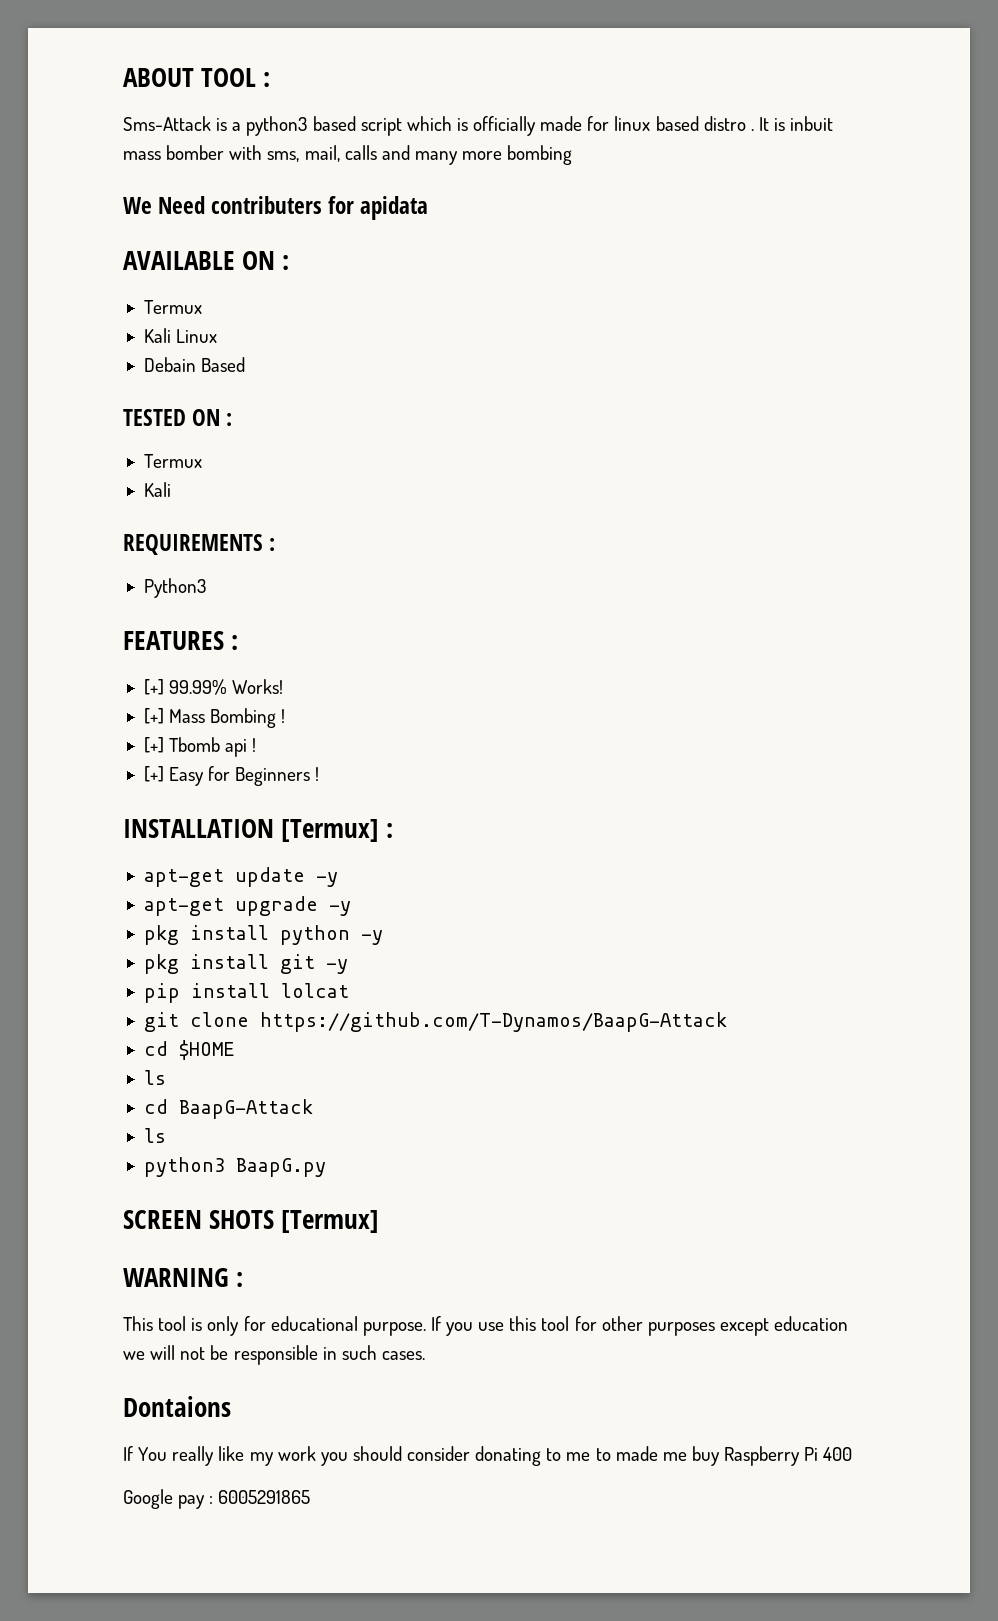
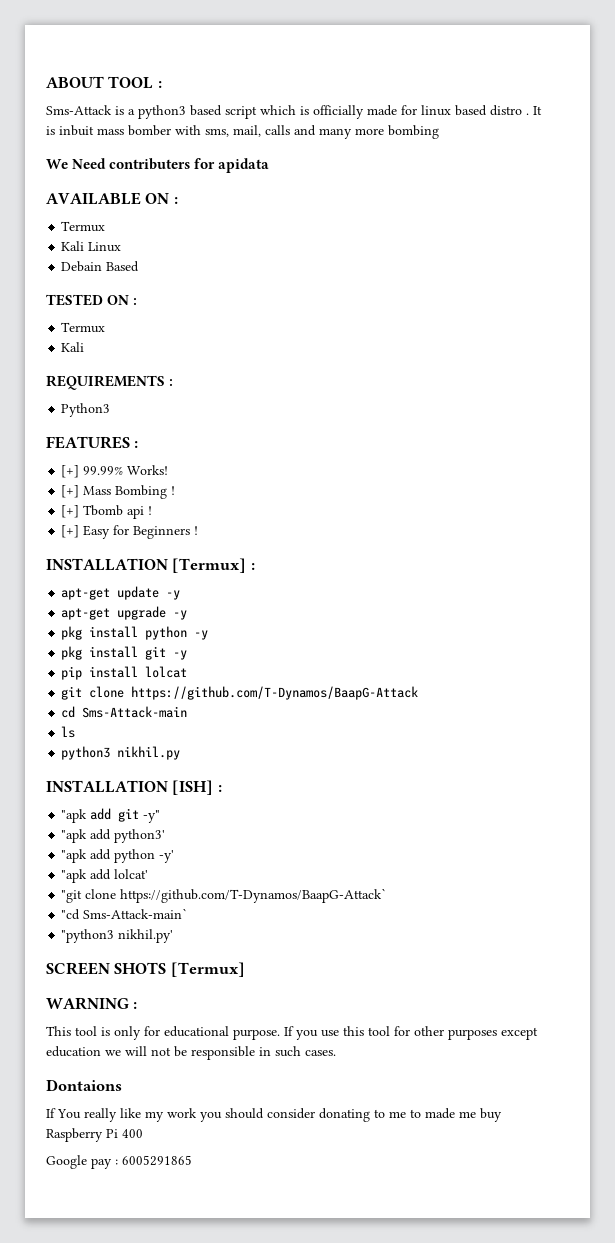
- cd $HOME
+ cd Sms-Attack-main
  ls
- cd BaapG-Attack
- ls
- python3 BaapG.py
+ python3 nikhil.py
+ INSTALLATION [ISH] :
+ "apk add git -y"
+ "apk add python3'
+ "apk add python -y'
+ "apk add lolcat'
+ "git clone https://github.com/T-Dynamos/BaapG-Attack`
+ "cd Sms-Attack-main`
+ "python3 nikhil.py'

